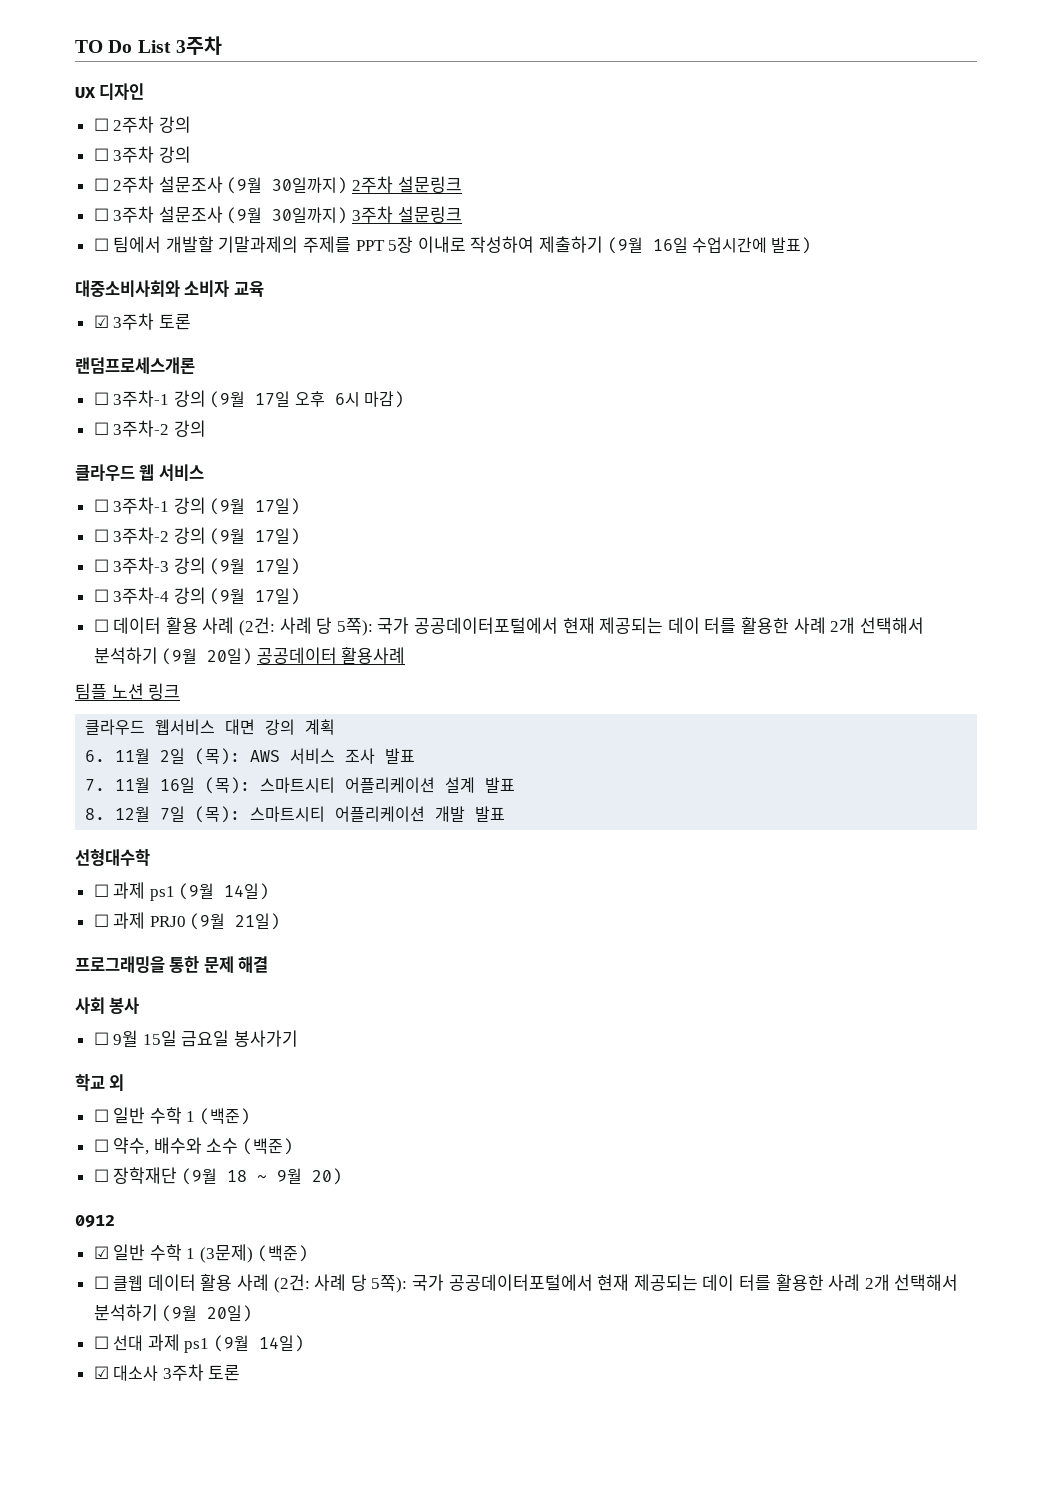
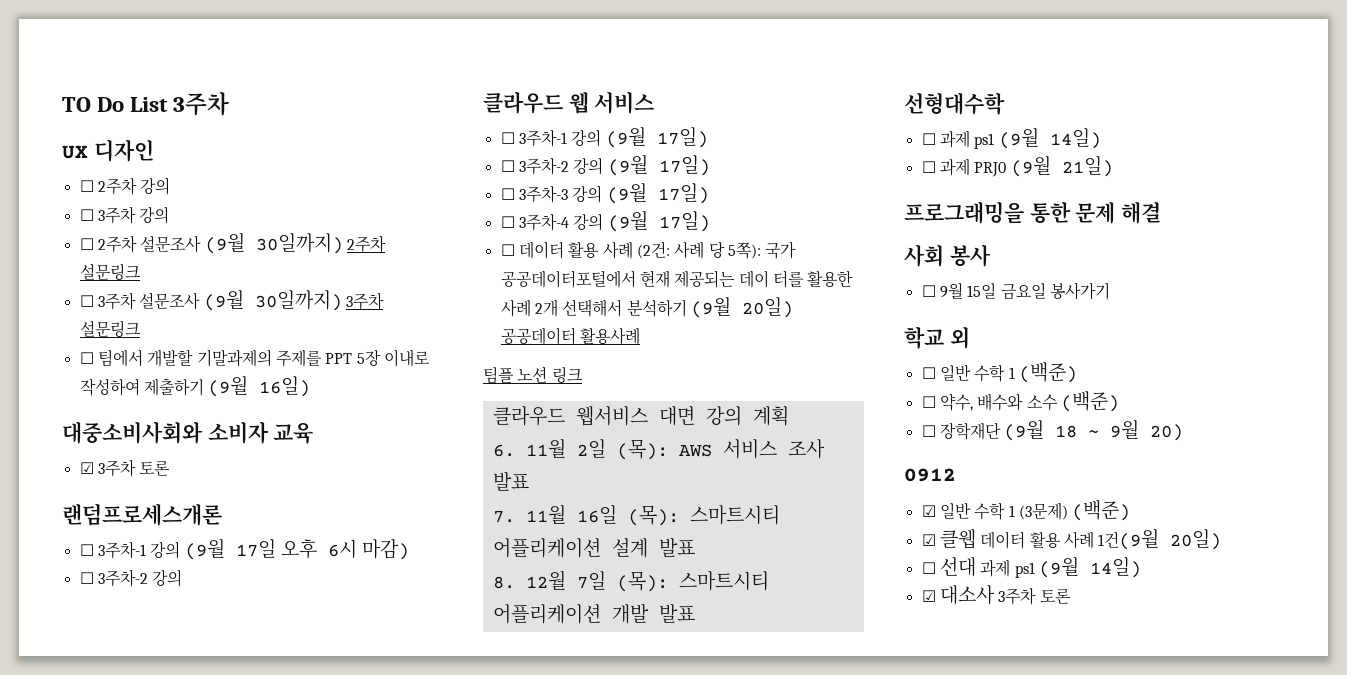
- ☐ 팀에서 개발할 기말과제의 주제를 PPT 5장 이내로 작성하여 제출하기 (9월 16일 수업시간에 발표)
+ ☐ 팀에서 개발할 기말과제의 주제를 PPT 5장 이내로 작성하여 제출하기 (9월 16일)
- ☐ 클웹 데이터 활용 사례 (2건: 사례 당 5쪽): 국가 공공데이터포털에서 현재 제공되는 데이 터를 활용한 사례 2개 선택해서 분석하기 (9월 20일)
+ ☑ 클웹 데이터 활용 사례 1건(9월 20일)

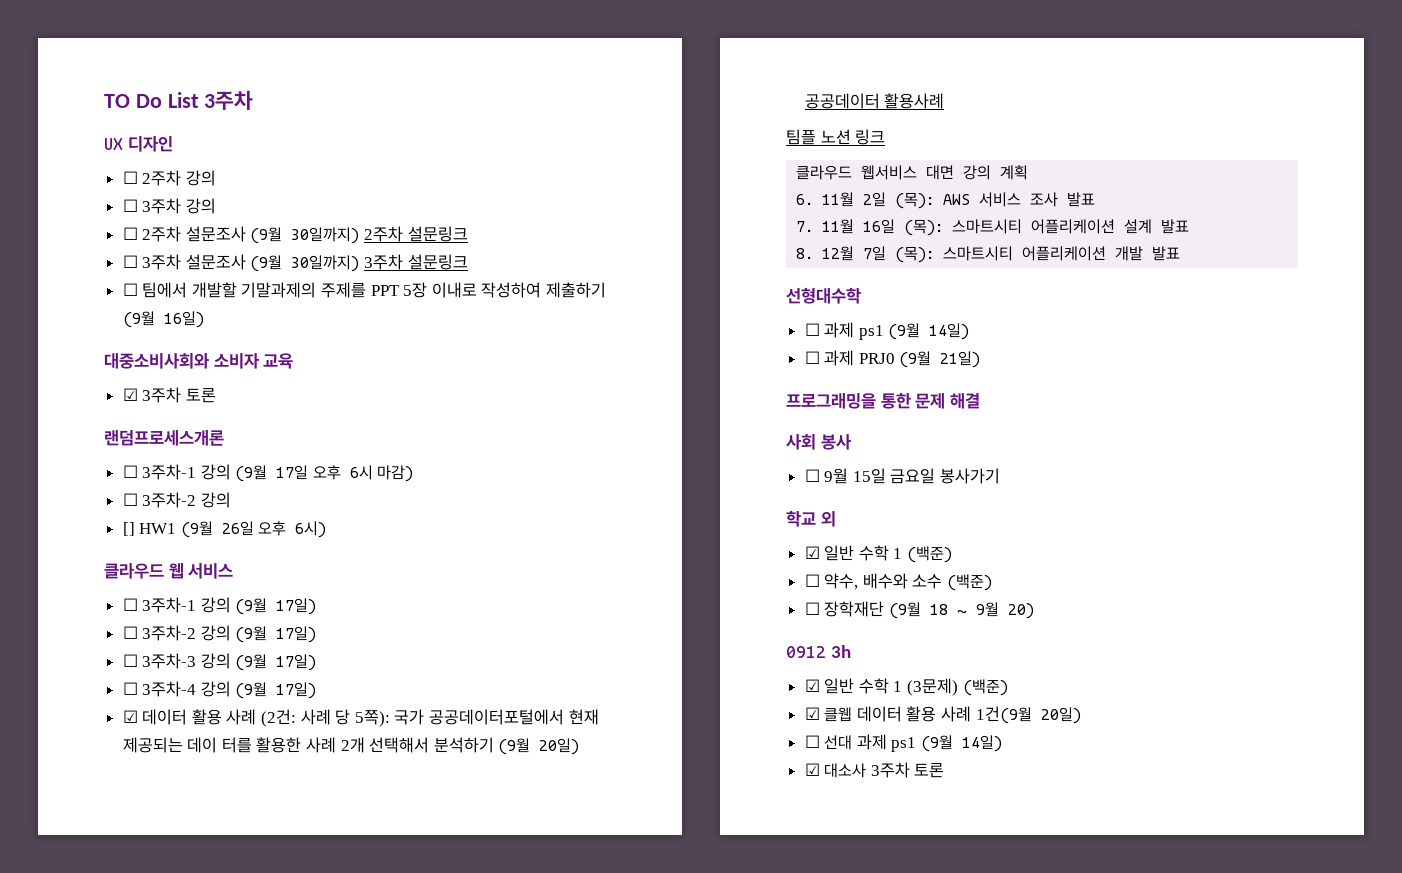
+ [] HW1 (9월 26일 오후 6시)
- ☐ 데이터 활용 사례 (2건: 사례 당 5쪽): 국가 공공데이터포털에서 현재 제공되는 데이 터를 활용한 사례 2개 선택해서 분석하기 (9월 20일) 공공데이터 활용사례
+ ☑ 데이터 활용 사례 (2건: 사례 당 5쪽): 국가 공공데이터포털에서 현재 제공되는 데이 터를 활용한 사례 2개 선택해서 분석하기 (9월 20일) 공공데이터 활용사례
- ☐ 일반 수학 1 (백준)
+ ☑ 일반 수학 1 (백준)
- 0912
+ 0912 3h

